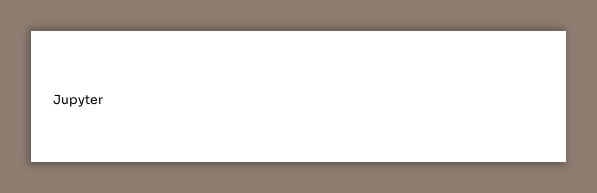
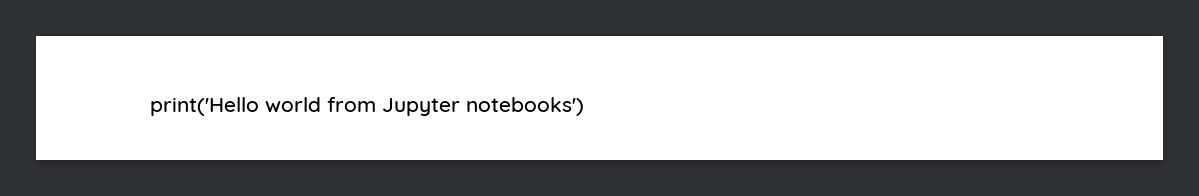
- Jupyter
+ print('Hello world from Jupyter notebooks')

